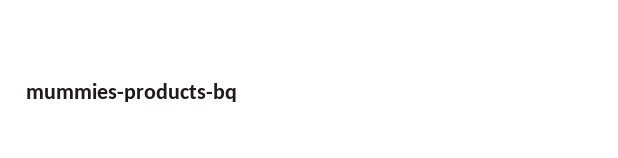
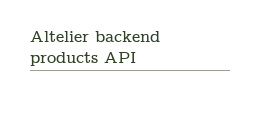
- mummies-products-bq
+ Altelier backend products API

